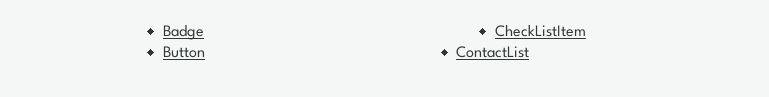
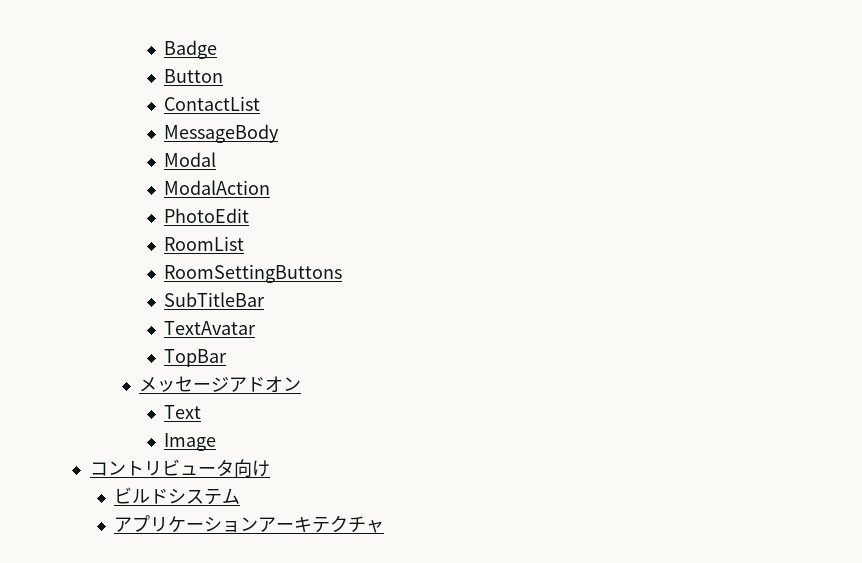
- CheckListItem
  ContactList
+ MessageBody
+ Modal
+ ModalAction
+ PhotoEdit
+ RoomList
+ RoomSettingButtons
+ SubTitleBar
+ TextAvatar
+ TopBar
+ メッセージアドオン
+ Text
+ Image
+ コントリビュータ向け
+ ビルドシステム
+ アプリケーションアーキテクチャ

